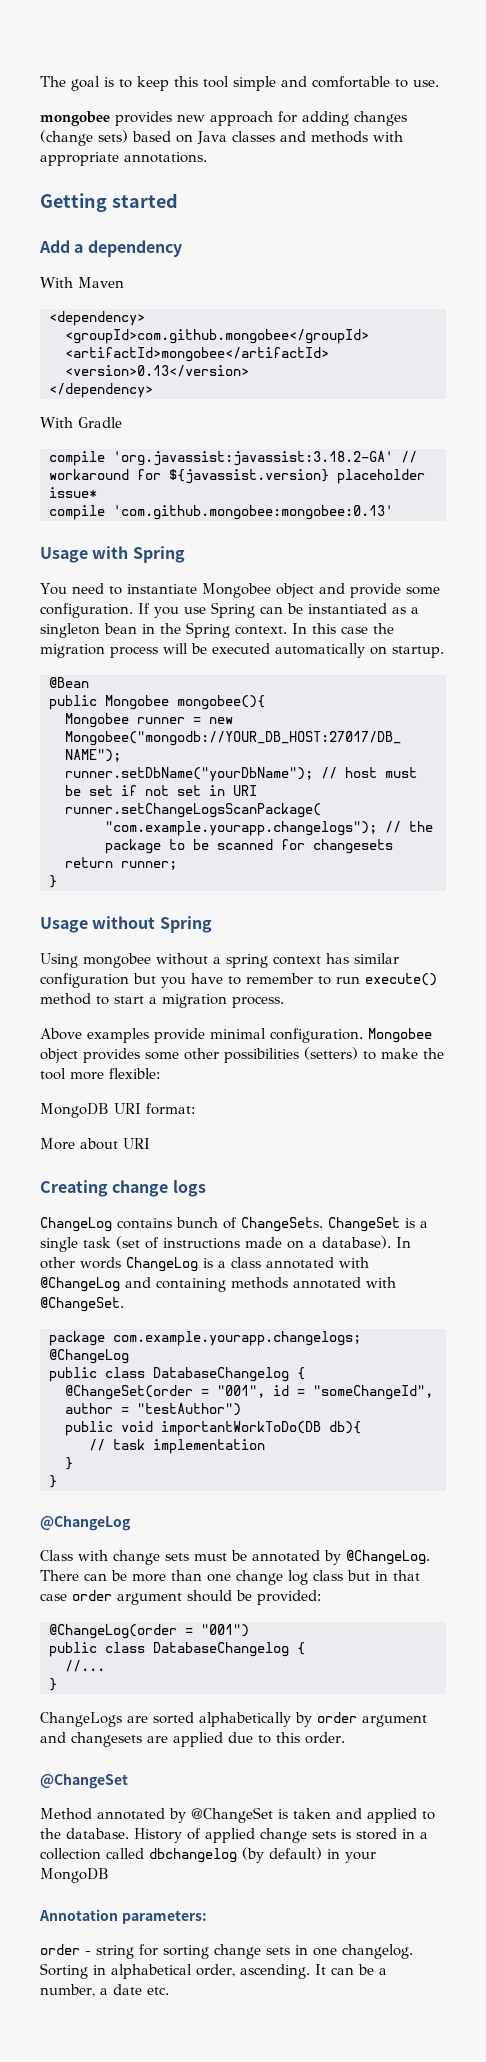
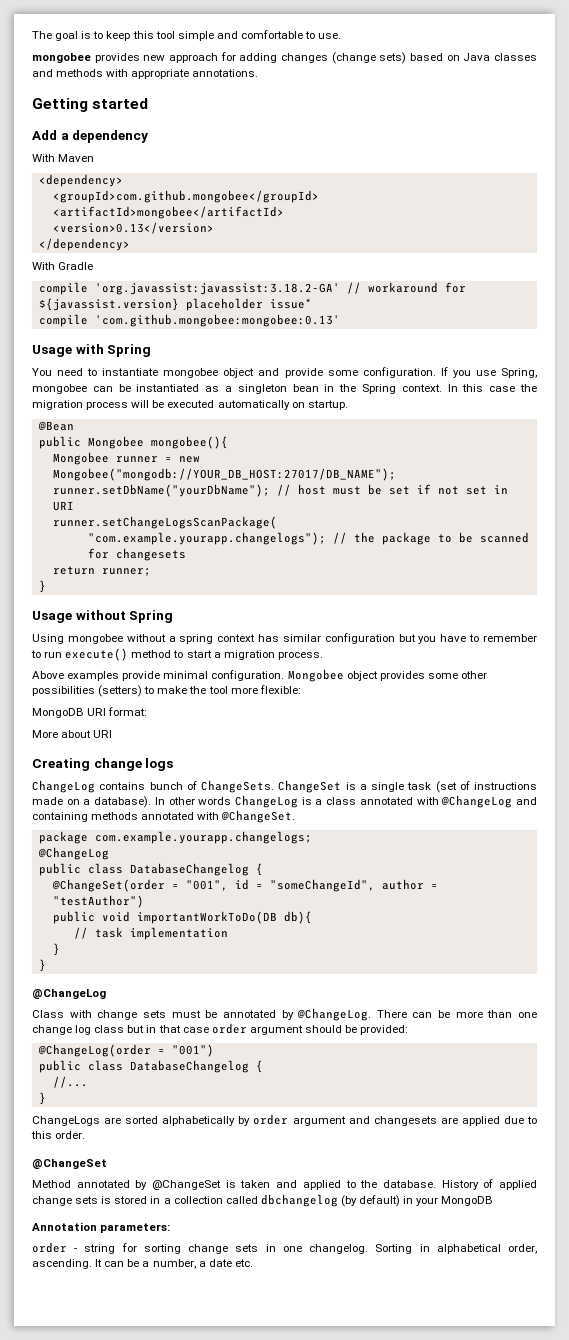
- You need to instantiate Mongobee object and provide some configuration.
+ You need to instantiate mongobee object and provide some configuration.
- If you use Spring can be instantiated as a singleton bean in the Spring context.
+ If you use Spring, mongobee can be instantiated as a singleton bean in the Spring context.

